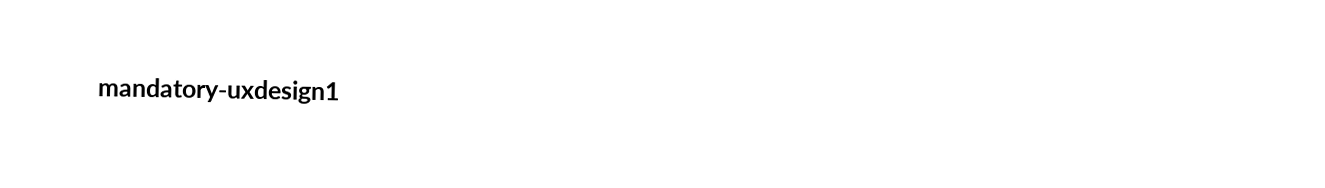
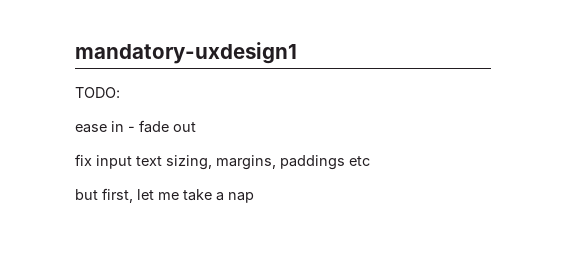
+ TODO:
+ ease in - fade out
+ fix input text sizing, margins, paddings etc
+ but first, let me take a nap

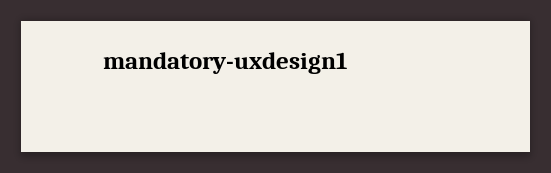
- TODO:
- ease in - fade out
- fix input text sizing, margins, paddings etc
- but first, let me take a nap

